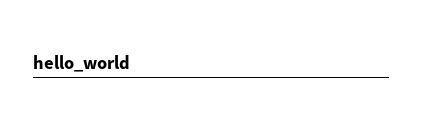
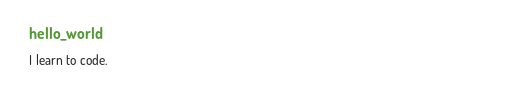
+ I learn to code.

